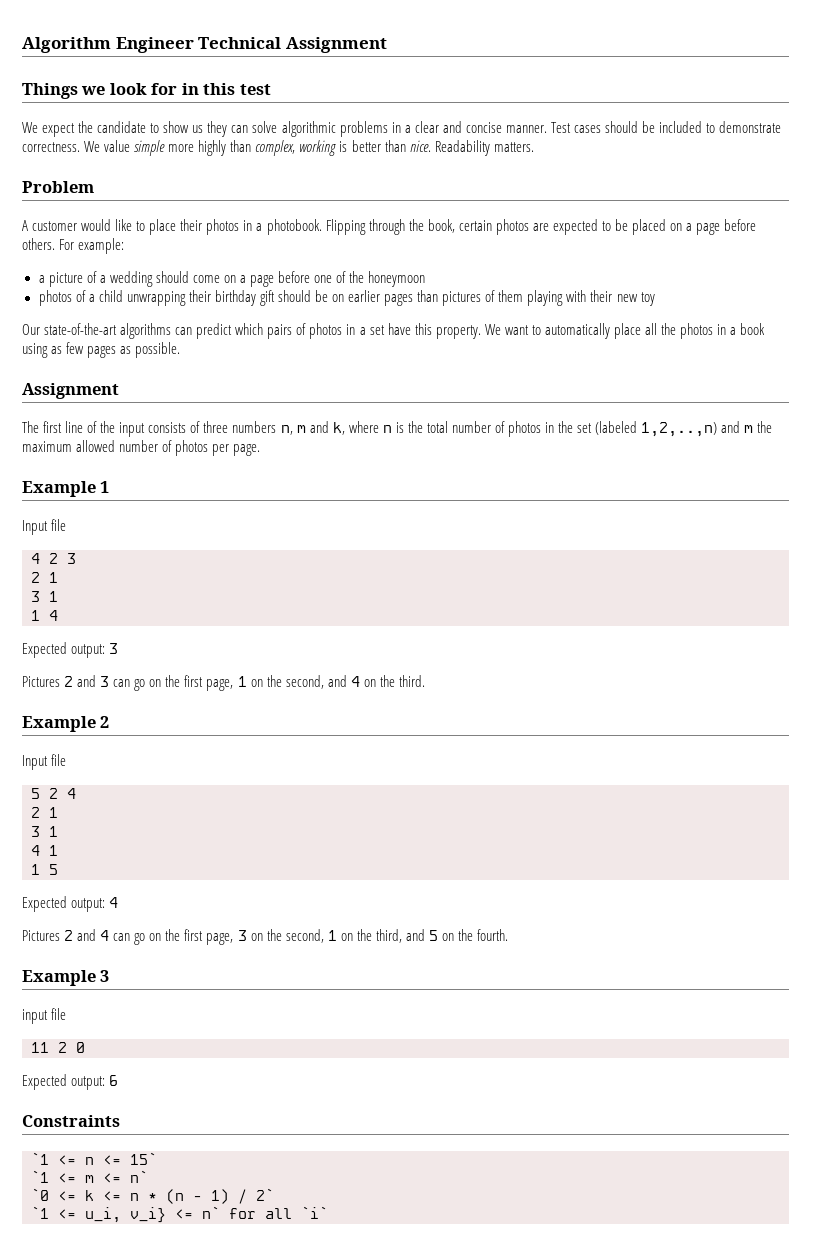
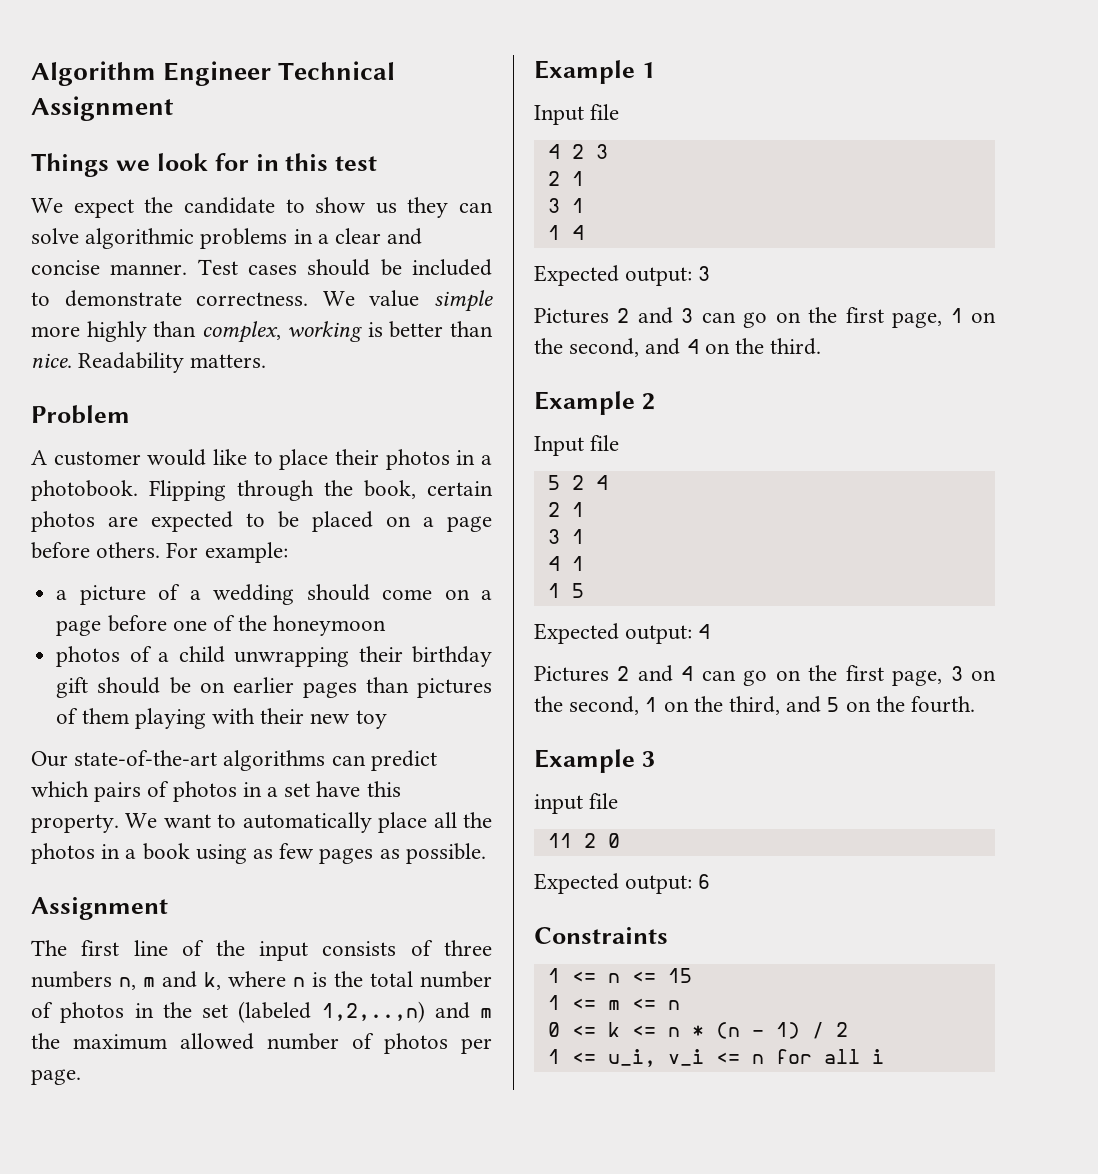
- `1 <= n <= 15`
- `1 <= m <= n`
- `0 <= k <= n * (n - 1) / 2`
- `1 <= u_i, v_i} <= n` for all `i`
+ 1 <= n <= 15
+ 1 <= m <= n
+ 0 <= k <= n * (n - 1) / 2
+ 1 <= u_i, v_i <= n for all i

